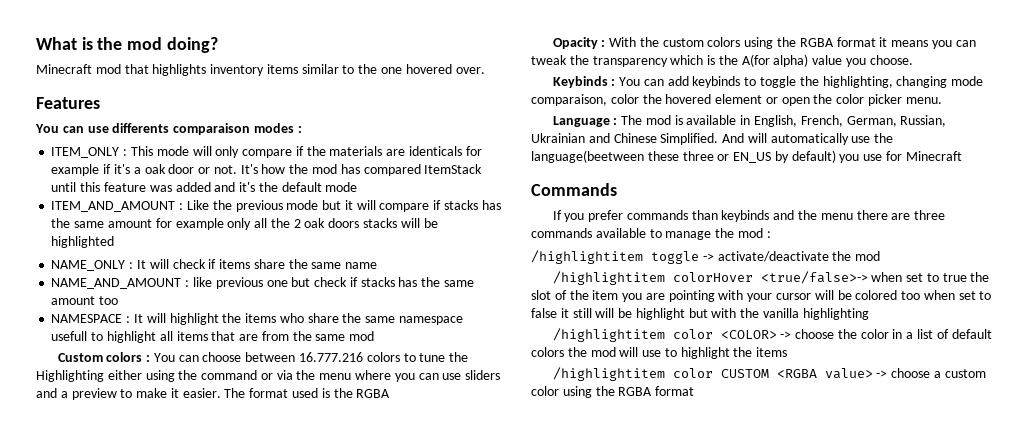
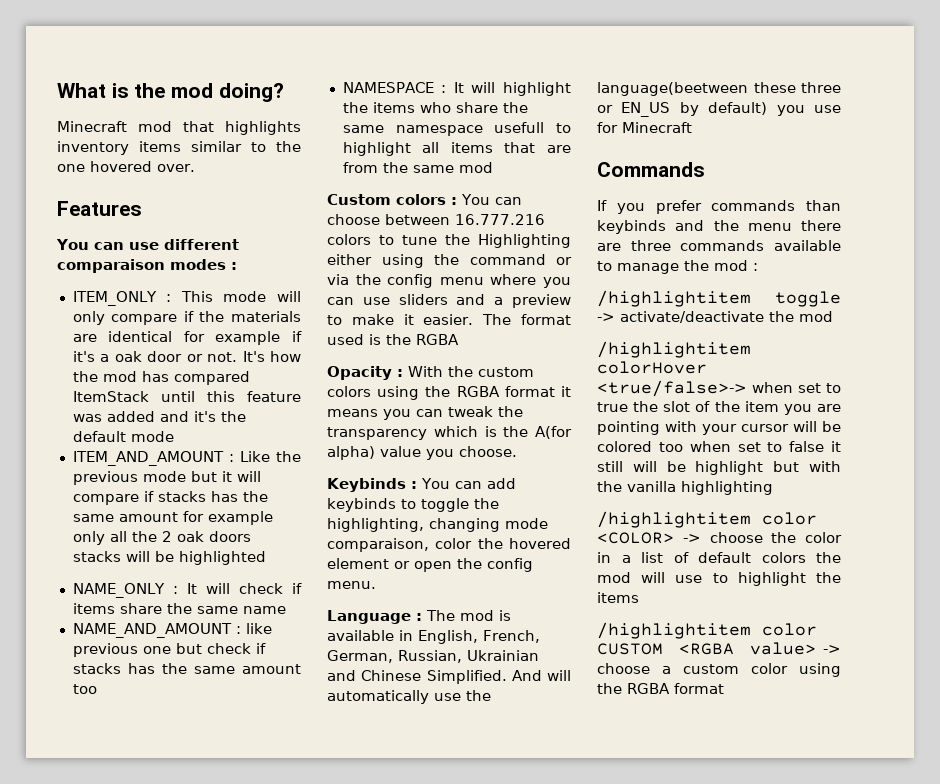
- You can use differents comparaison modes :
+ You can use different comparaison modes :
- ITEM_ONLY : This mode will only compare if the materials are identicals for example if it's a oak door or not.
+ ITEM_ONLY : This mode will only compare if the materials are identical for example if it's a oak door or not.
- Custom colors : You can choose between 16.777.216 colors to tune the Highlighting either using the command or via the menu where you can use sliders and a preview to make it easier.
+ Custom colors : You can choose between 16.777.216 colors to tune the Highlighting either using the command or via the config menu where you can use sliders and a preview to make it easier.
- Keybinds : You can add keybinds to toggle the highlighting, changing mode comparaison, color the hovered element or open the color picker menu.
+ Keybinds : You can add keybinds to toggle the highlighting, changing mode comparaison, color the hovered element or open the config menu.

